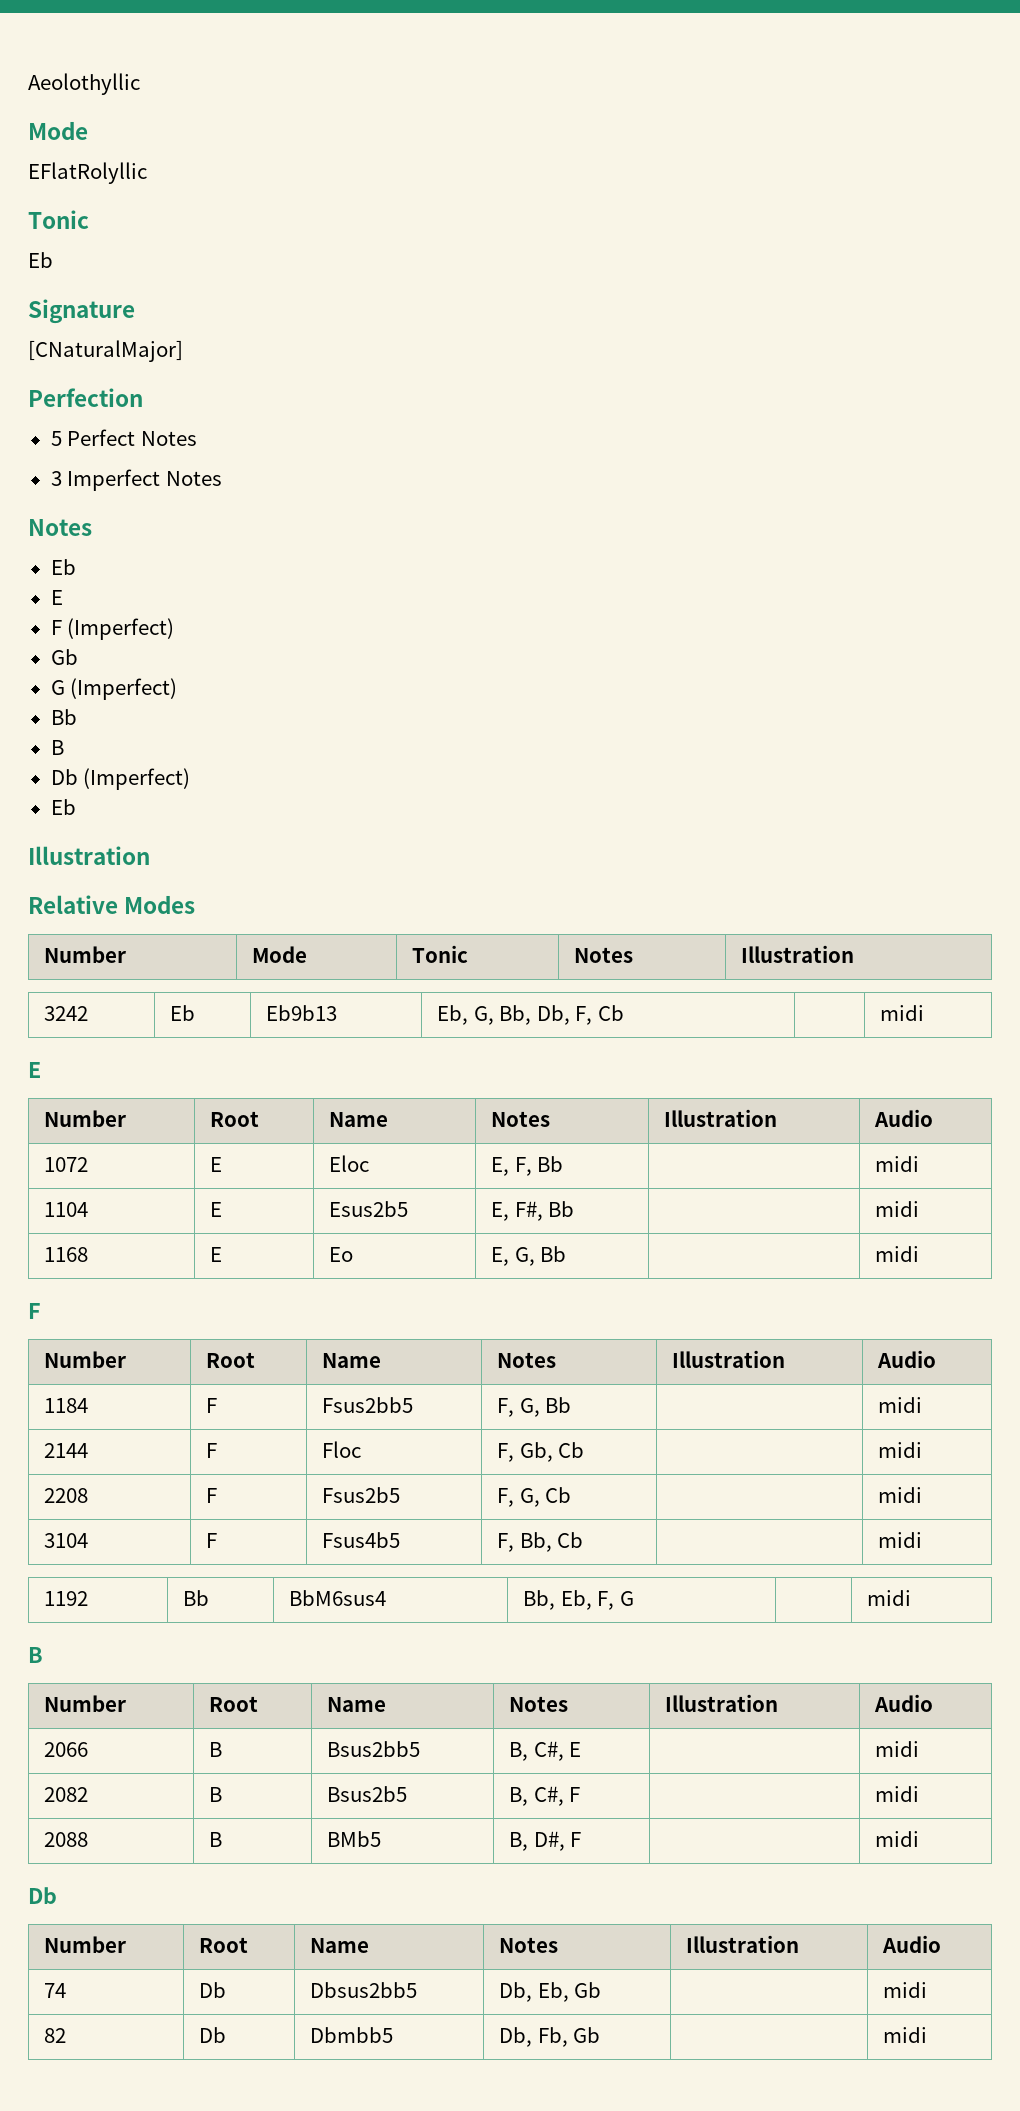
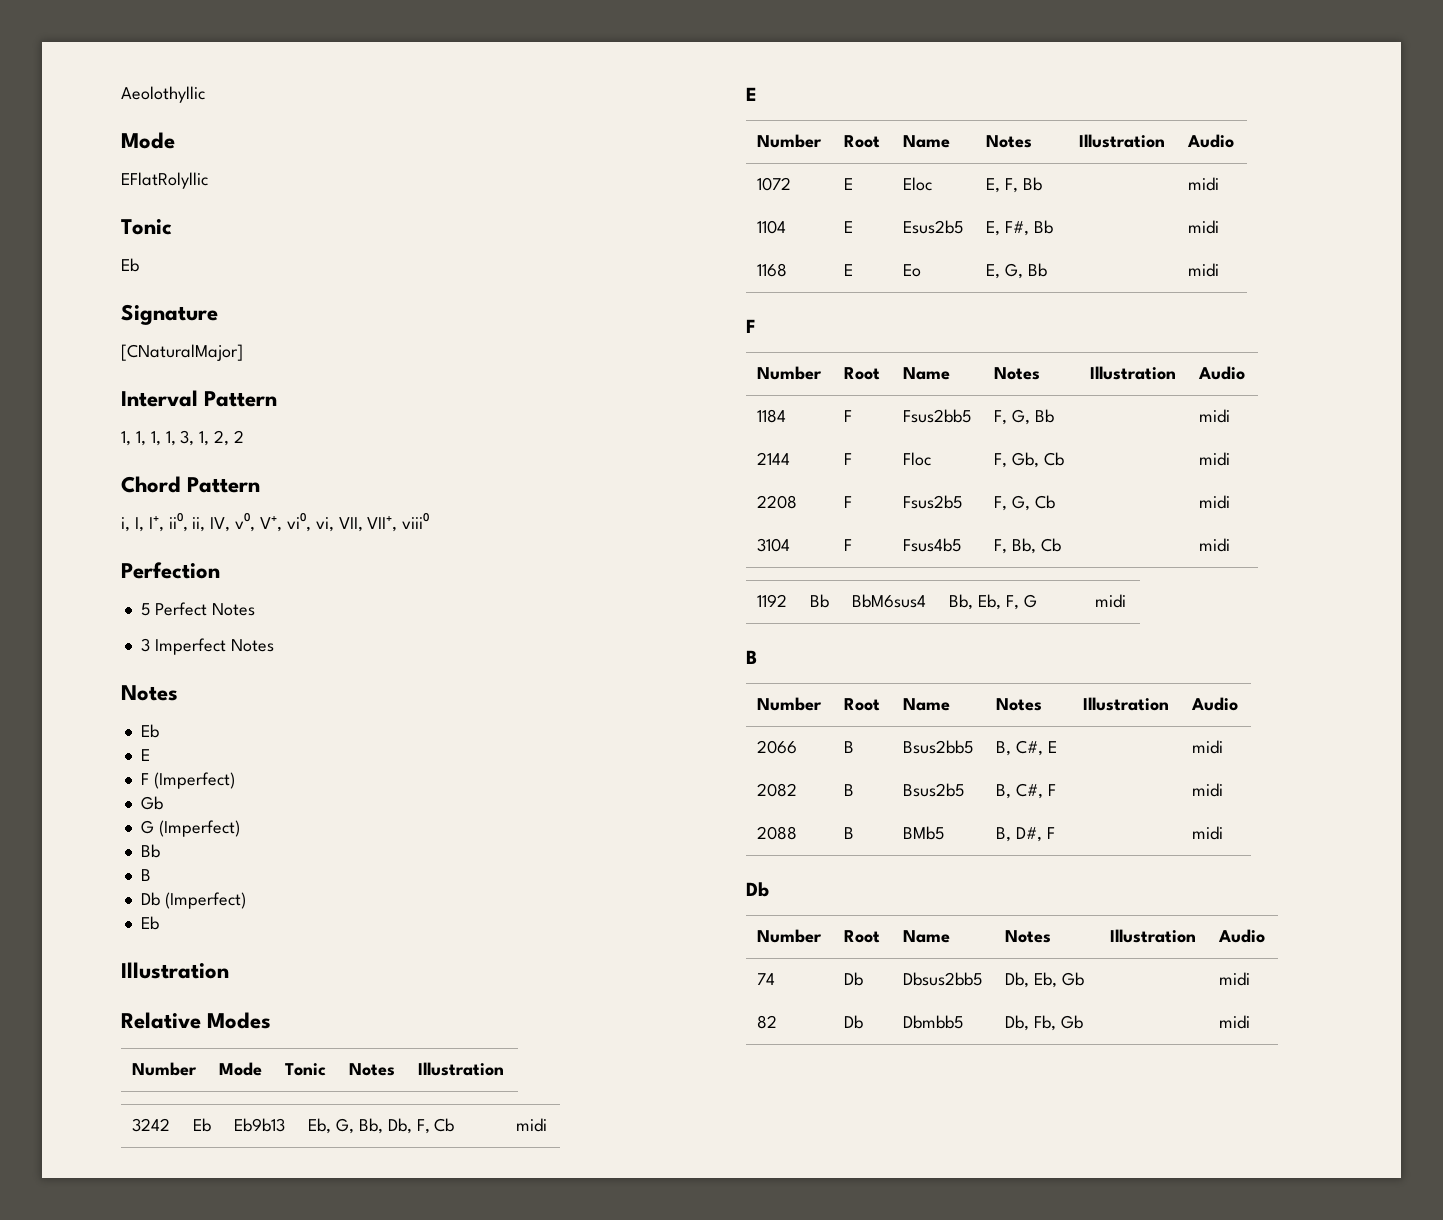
+ Interval Pattern
+ 1, 1, 1, 1, 3, 1, 2, 2
+ Chord Pattern
+ i, I, I⁺, ii⁰, ii, IV, v⁰, V⁺, vi⁰, vi, VII, VII⁺, viii⁰

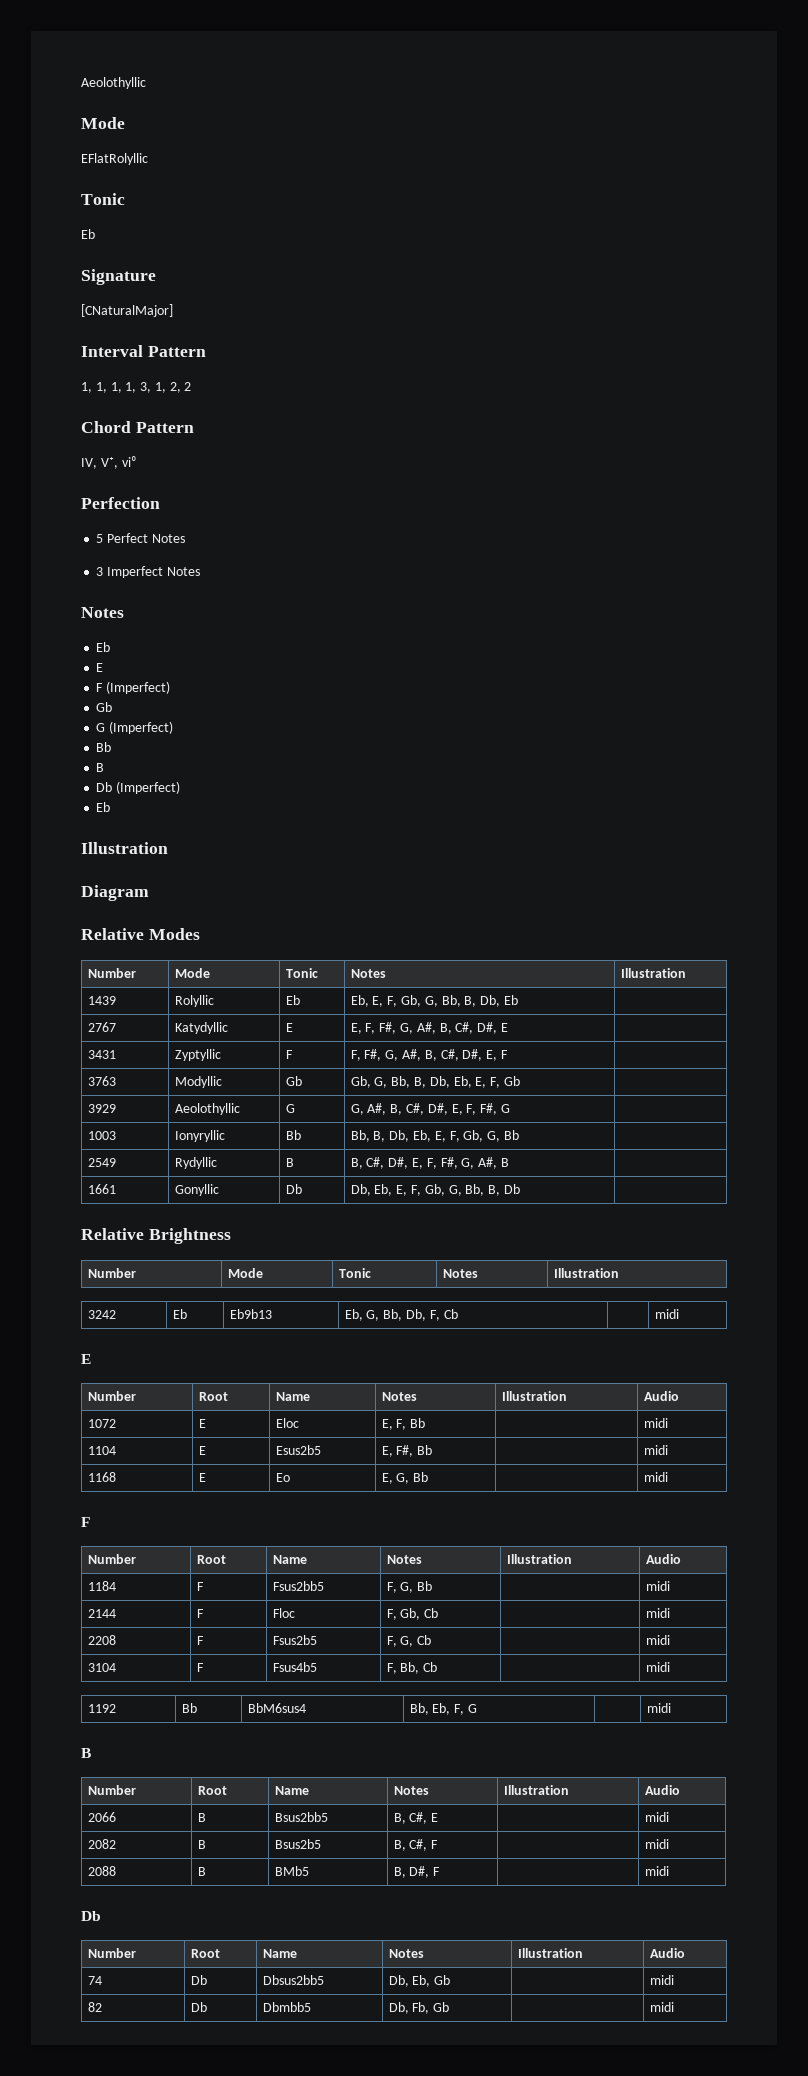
- i, I, I⁺, ii⁰, ii, IV, v⁰, V⁺, vi⁰, vi, VII, VII⁺, viii⁰
+ IV, V⁺, vi⁰
+ Diagram
+ 1439 | Rolyllic | Eb | Eb, E, F, Gb, G, Bb, B, Db, Eb |
+ 2767 | Katydyllic | E | E, F, F#, G, A#, B, C#, D#, E |
+ 3431 | Zyptyllic | F | F, F#, G, A#, B, C#, D#, E, F |
+ 3763 | Modyllic | Gb | Gb, G, Bb, B, Db, Eb, E, F, Gb |
+ 3929 | Aeolothyllic | G | G, A#, B, C#, D#, E, F, F#, G |
+ 1003 | Ionyryllic | Bb | Bb, B, Db, Eb, E, F, Gb, G, Bb |
+ 2549 | Rydyllic | B | B, C#, D#, E, F, F#, G, A#, B |
+ 1661 | Gonyllic | Db | Db, Eb, E, F, Gb, G, Bb, B, Db |
+ Relative Brightness
+ Number | Mode | Tonic | Notes | Illustration

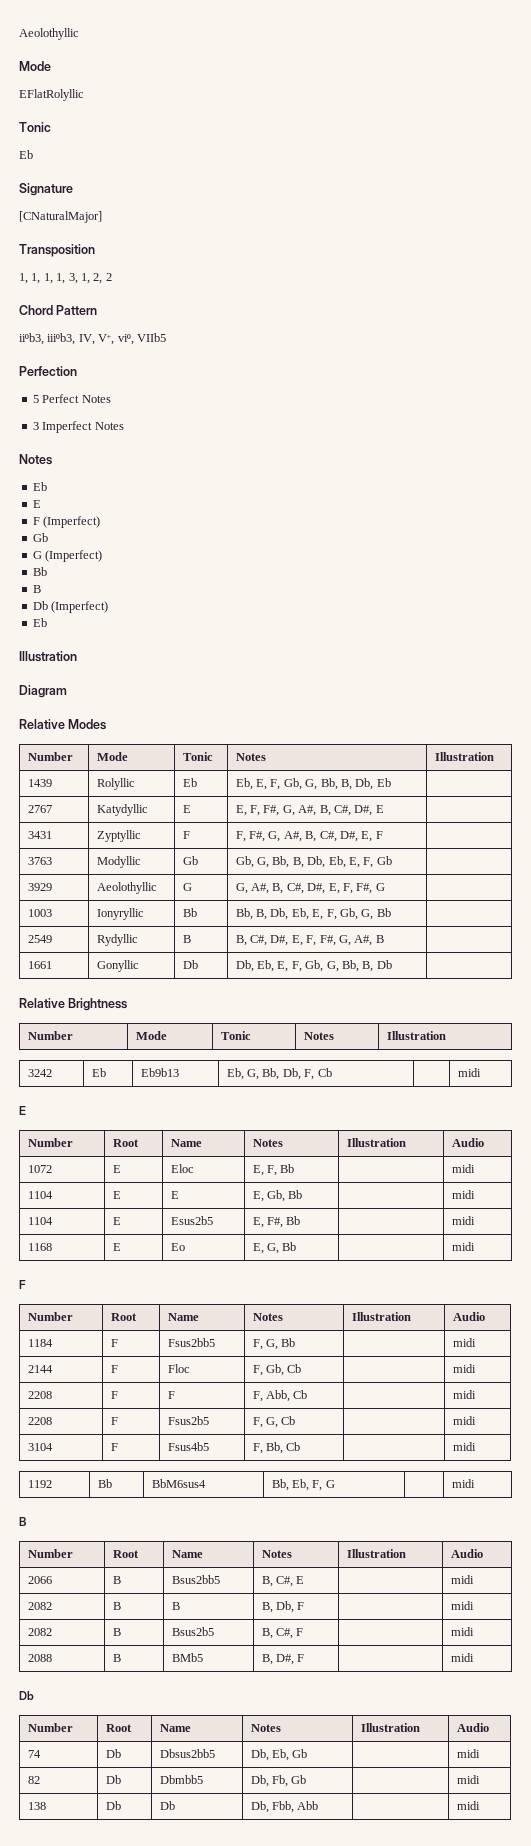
- Interval Pattern
+ Transposition
- IV, V⁺, vi⁰
+ ii⁰b3, iii⁰b3, IV, V⁺, vi⁰, VIIb5
+ 1104 | E | E | E, Gb, Bb | | midi
+ 2208 | F | F | F, Abb, Cb | | midi
+ 2082 | B | B | B, Db, F | | midi
+ 138 | Db | Db | Db, Fbb, Abb | | midi

